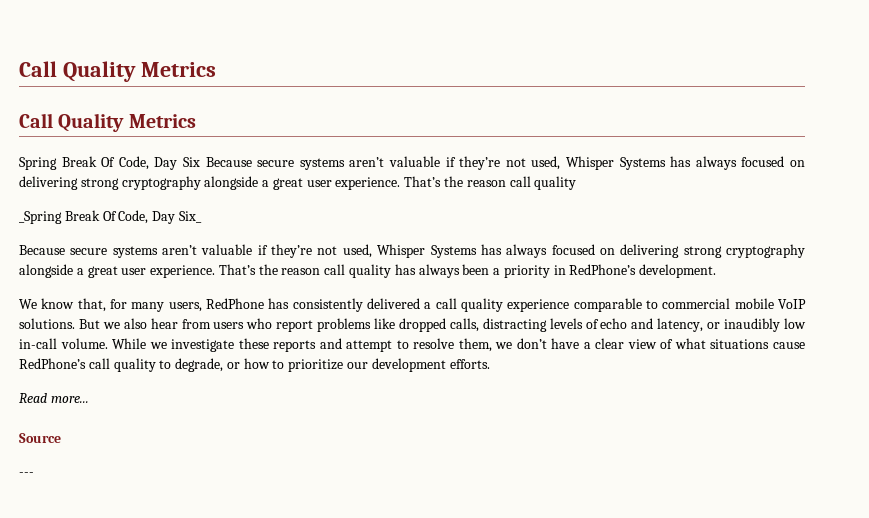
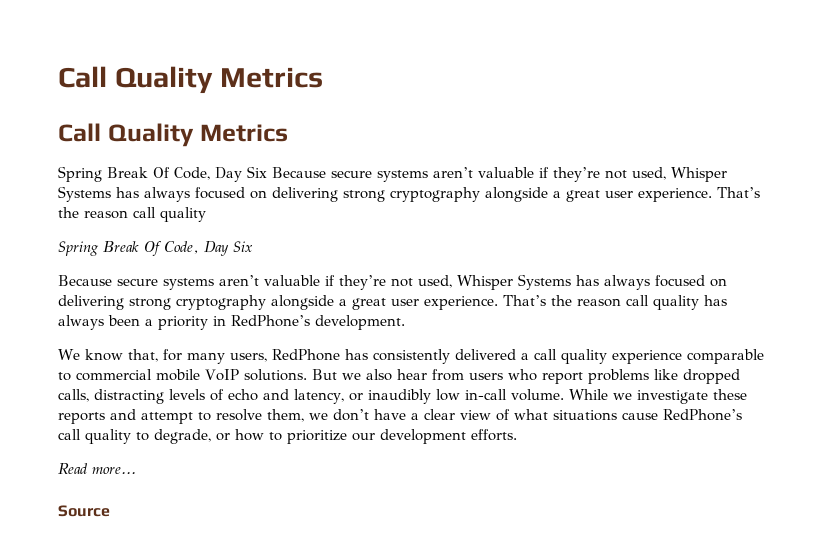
  Spring Break Of Code, Day Six Because secure systems aren’t valuable if they’re not used, Whisper Systems has always focused on delivering strong cryptography alongside a great user experience. That’s the reason call quality
- _Spring Break Of Code, Day Six_
+ Spring Break Of Code, Day Six
- ---

